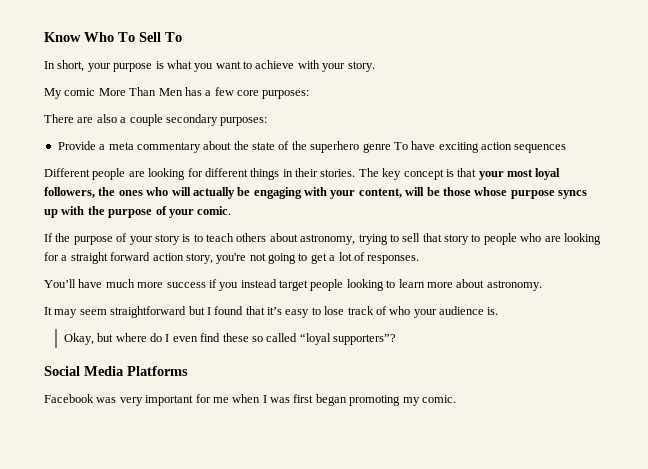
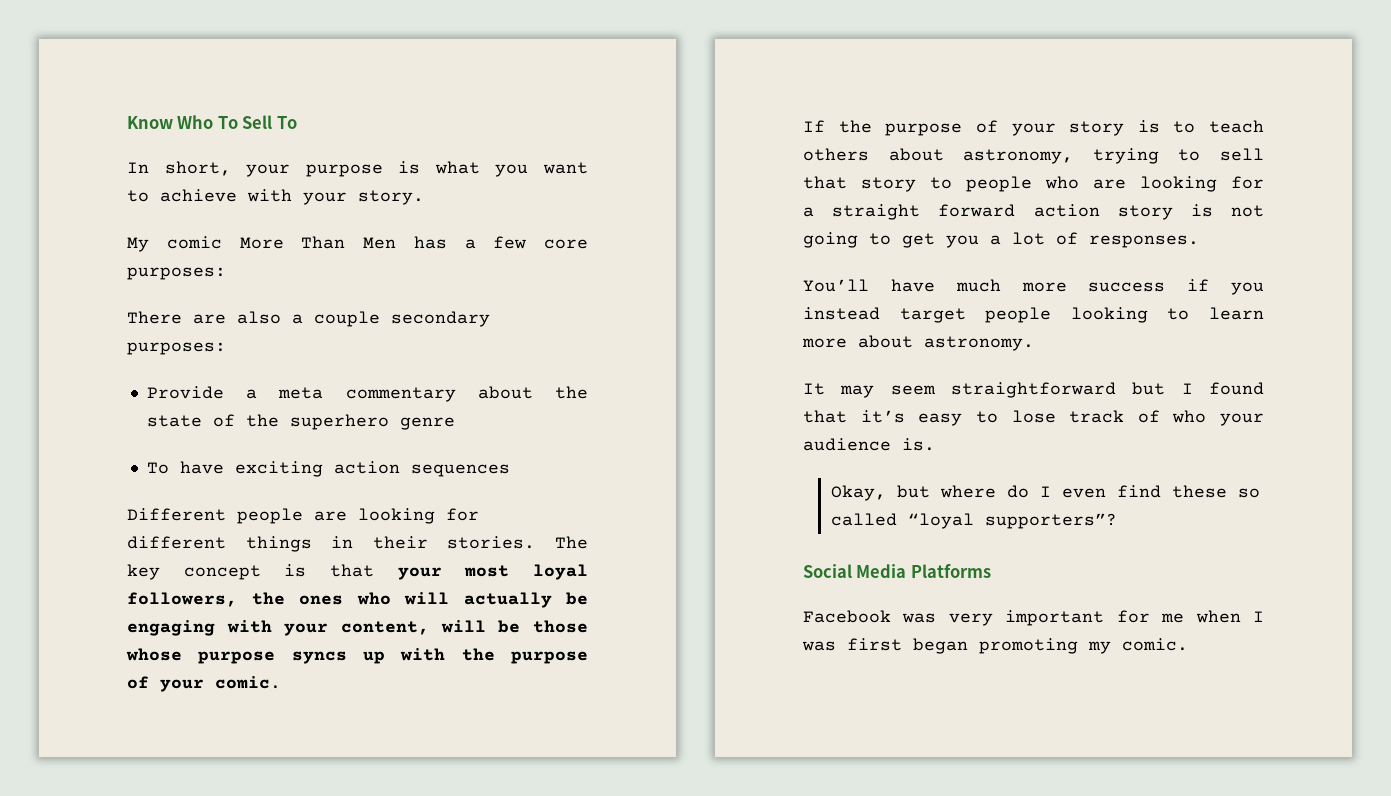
- Provide a meta commentary about the state of the superhero genre To have exciting action sequences
+ Provide a meta commentary about the state of the superhero genre
+ To have exciting action sequences
- If the purpose of your story is to teach others about astronomy, trying to sell that story to people who are looking for a straight forward action story, you're not going to get a lot of responses.
+ If the purpose of your story is to teach others about astronomy, trying to sell that story to people who are looking for a straight forward action story is not going to get you a lot of responses.

